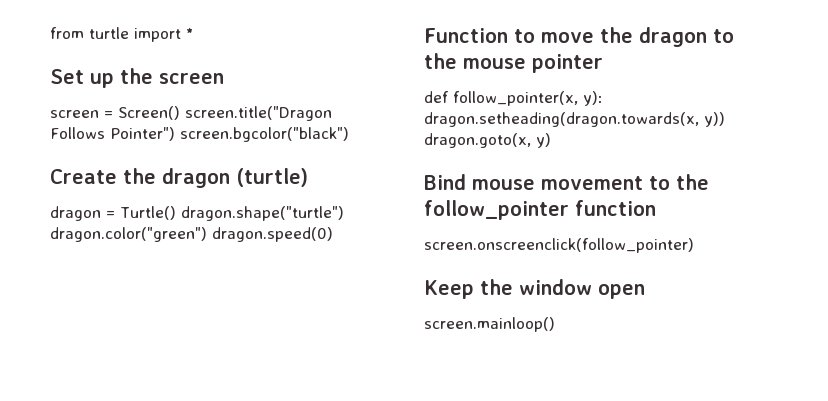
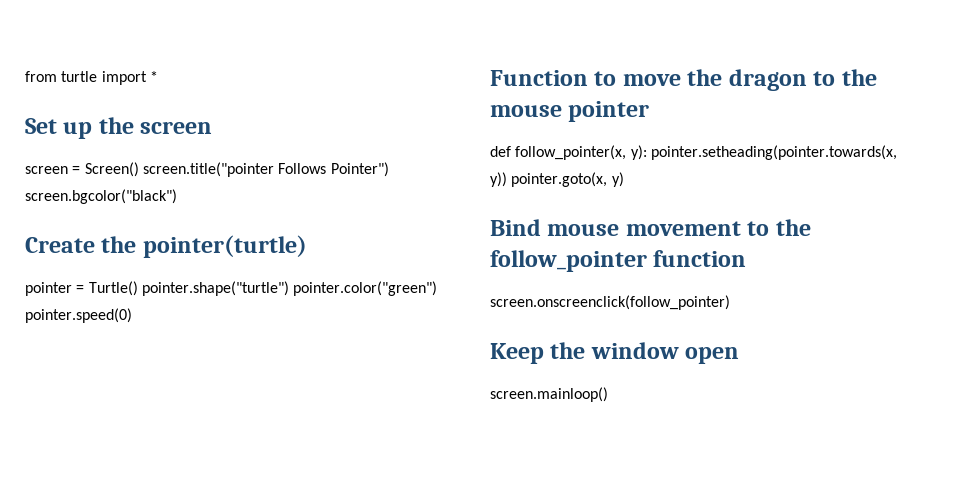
- screen = Screen() screen.title("Dragon Follows Pointer") screen.bgcolor("black")
+ screen = Screen() screen.title("pointer Follows Pointer") screen.bgcolor("black")
- Create the dragon (turtle)
- dragon = Turtle() dragon.shape("turtle") dragon.color("green") dragon.speed(0)
+ Create the pointer(turtle)
+ pointer = Turtle() pointer.shape("turtle") pointer.color("green") pointer.speed(0)
- def follow_pointer(x, y): dragon.setheading(dragon.towards(x, y)) dragon.goto(x, y)
+ def follow_pointer(x, y): pointer.setheading(pointer.towards(x, y)) pointer.goto(x, y)

